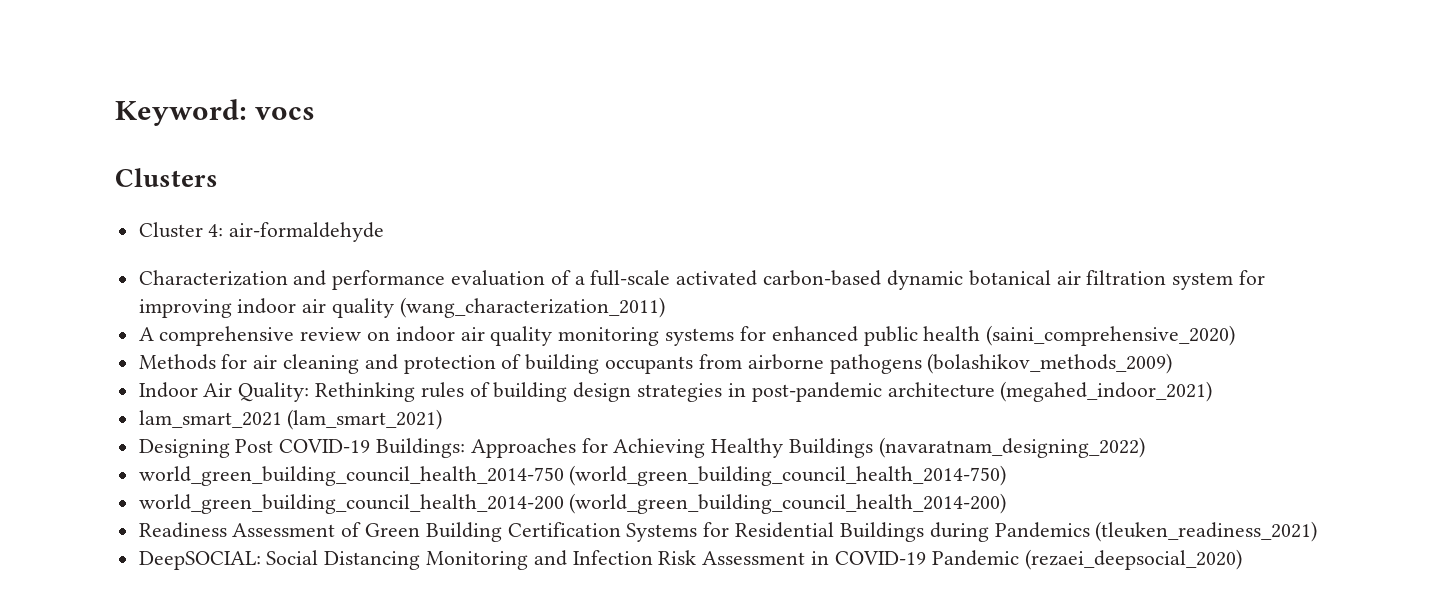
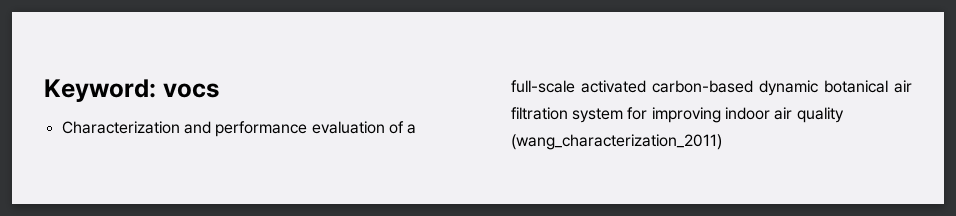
- Clusters
- Cluster 4: air-formaldehyde
- A comprehensive review on indoor air quality monitoring systems for enhanced public health (saini_comprehensive_2020)
- Methods for air cleaning and protection of building occupants from airborne pathogens (bolashikov_methods_2009)
- Indoor Air Quality: Rethinking rules of building design strategies in post-pandemic architecture (megahed_indoor_2021)
- lam_smart_2021 (lam_smart_2021)
- Designing Post COVID-19 Buildings: Approaches for Achieving Healthy Buildings (navaratnam_designing_2022)
- world_green_building_council_health_2014-750 (world_green_building_council_health_2014-750)
- world_green_building_council_health_2014-200 (world_green_building_council_health_2014-200)
- Readiness Assessment of Green Building Certification Systems for Residential Buildings during Pandemics (tleuken_readiness_2021)
- DeepSOCIAL: Social Distancing Monitoring and Infection Risk Assessment in COVID-19 Pandemic (rezaei_deepsocial_2020)

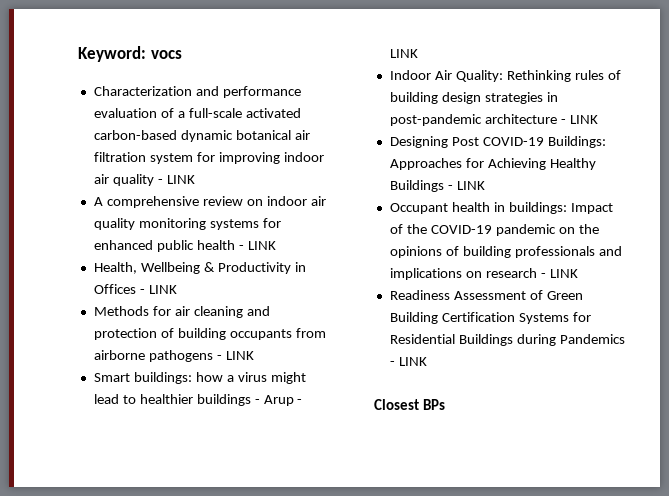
- Characterization and performance evaluation of a full-scale activated carbon-based dynamic botanical air filtration system for improving indoor air quality (wang_characterization_2011)
+ Characterization and performance evaluation of a full-scale activated carbon-based dynamic botanical air filtration system for improving indoor air quality - LINK
+ A comprehensive review on indoor air quality monitoring systems for enhanced public health - LINK
+ Health, Wellbeing & Productivity in Offices - LINK
+ Methods for air cleaning and protection of building occupants from airborne pathogens - LINK
+ Smart buildings: how a virus might lead to healthier buildings - Arup - LINK
+ Indoor Air Quality: Rethinking rules of building design strategies in post-pandemic architecture - LINK
+ Designing Post COVID-19 Buildings: Approaches for Achieving Healthy Buildings - LINK
+ Occupant health in buildings: Impact of the COVID-19 pandemic on the opinions of building professionals and implications on research - LINK
+ Readiness Assessment of Green Building Certification Systems for Residential Buildings during Pandemics - LINK
+ Closest BPs

